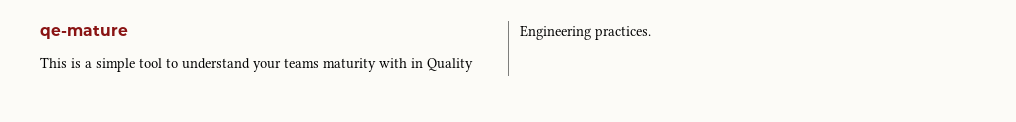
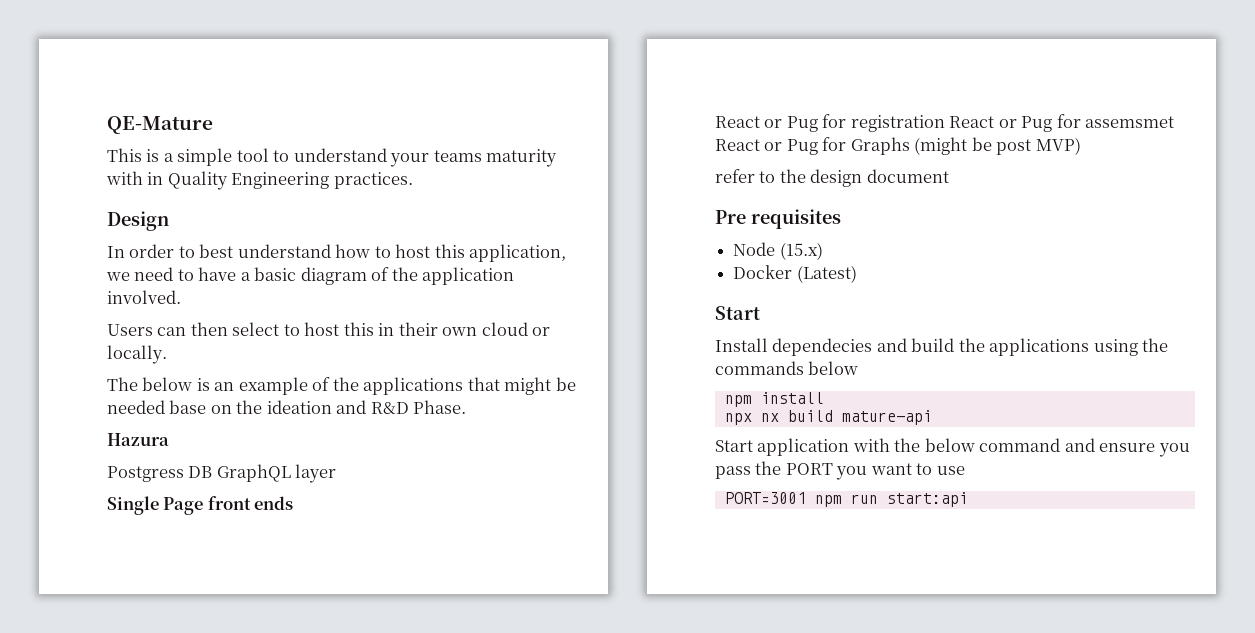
- qe-mature
+ QE-Mature
+ Design
+ In order to best understand how to host this application, we need to have a basic diagram of the application involved.
+ Users can then select to host this in their own cloud or locally.
+ The below is an example of the applications that might be needed base on the ideation and R&D Phase.
+ Hazura
+ Postgress DB GraphQL layer
+ Single Page front ends
+ React or Pug for registration React or Pug for assemsmet React or Pug for Graphs (might be post MVP)
+ refer to the design document
+ Pre requisites
+ Node (15.x)
+ Docker (Latest)
+ Start
+ Install dependecies and build the applications using the commands below
+ npm install
+ npx nx build mature-api
+ Start application with the below command and ensure you pass the PORT you want to use
+ PORT=3001 npm run start:api

